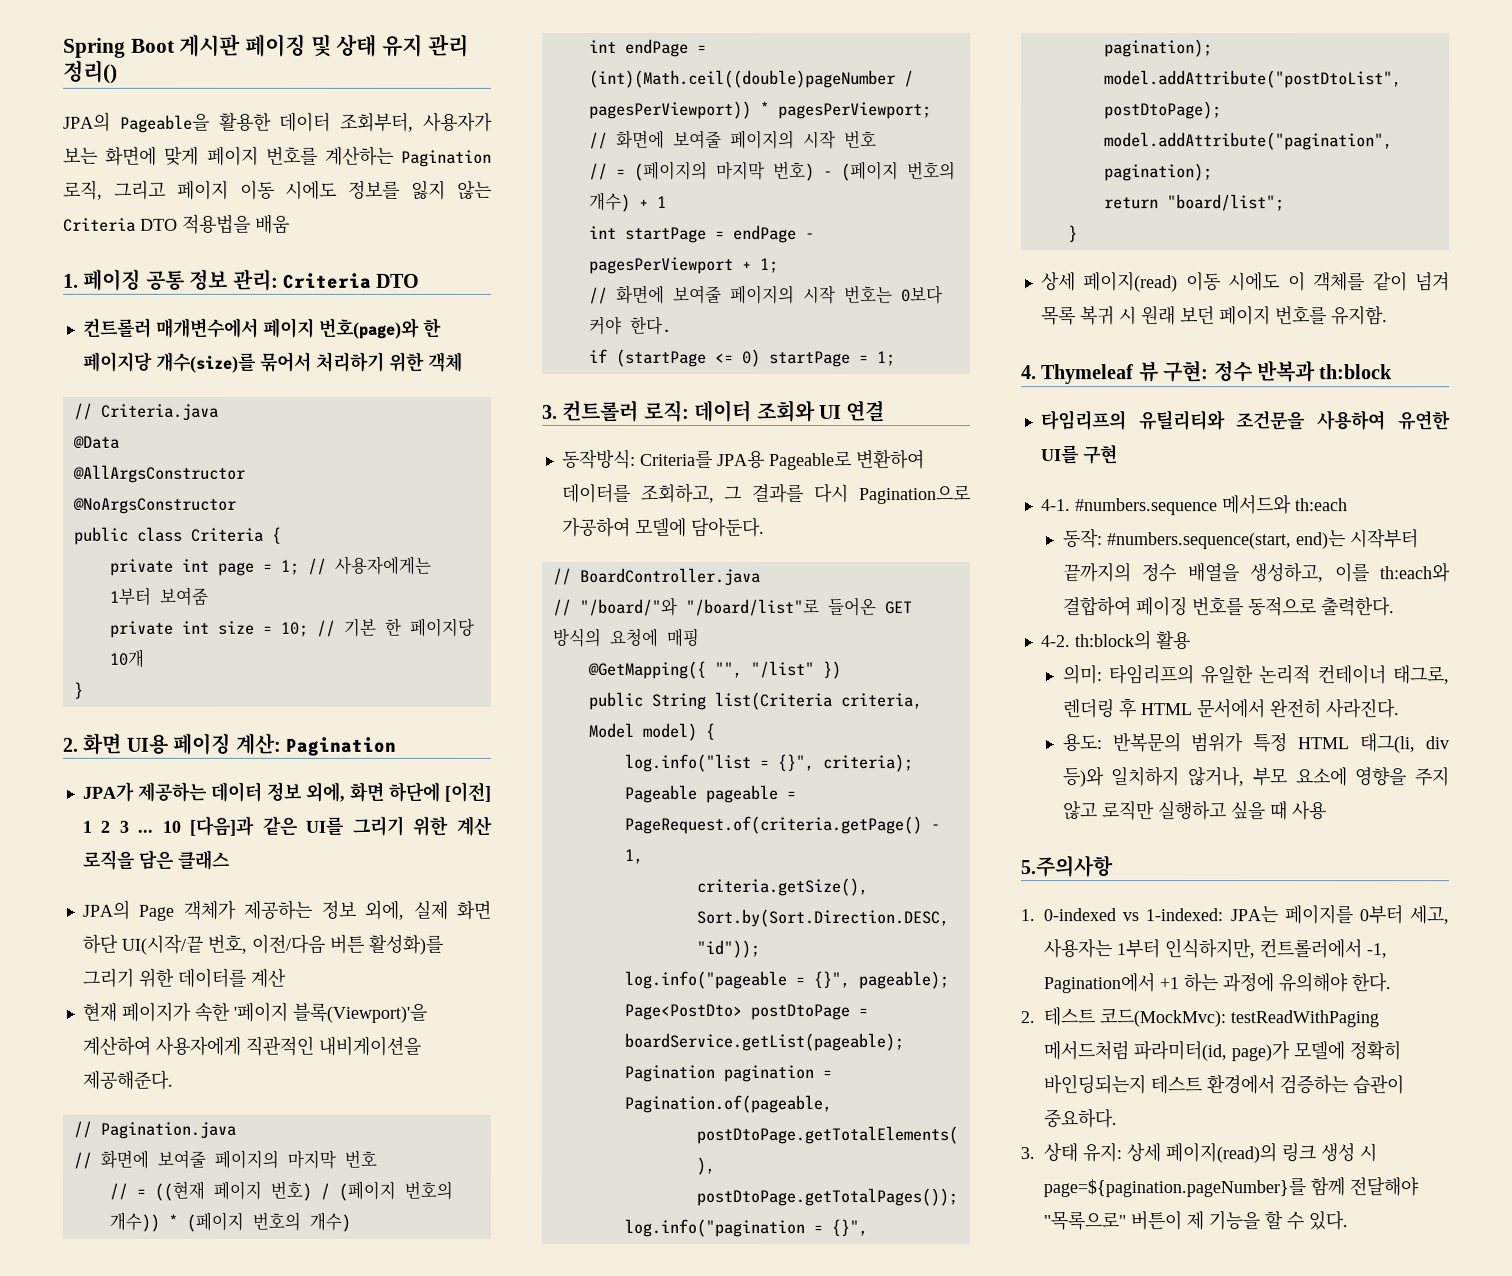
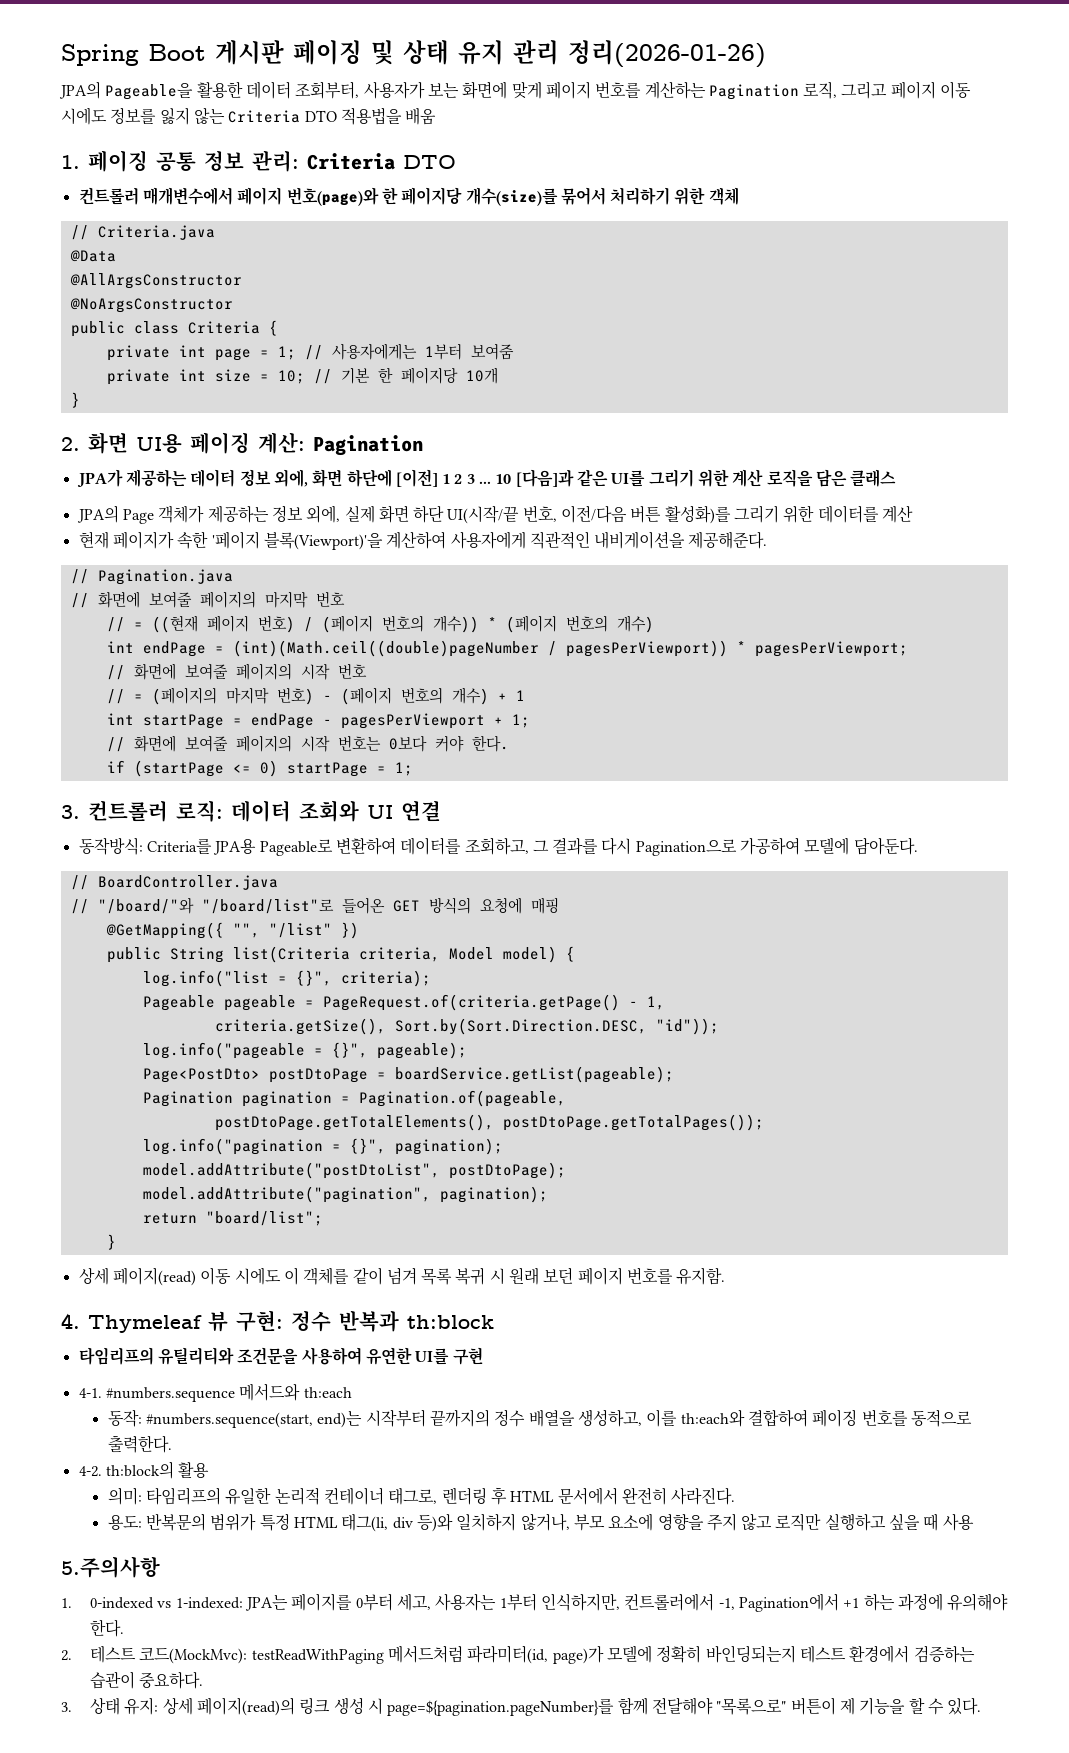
- Spring Boot 게시판 페이징 및 상태 유지 관리 정리()
+ Spring Boot 게시판 페이징 및 상태 유지 관리 정리(2026-01-26)

